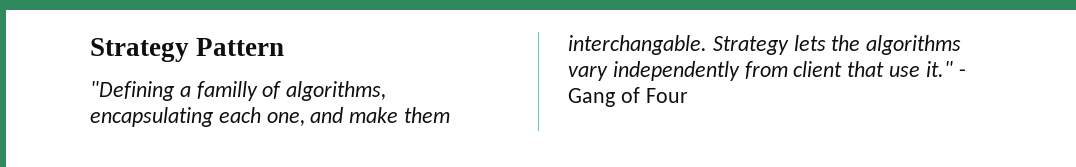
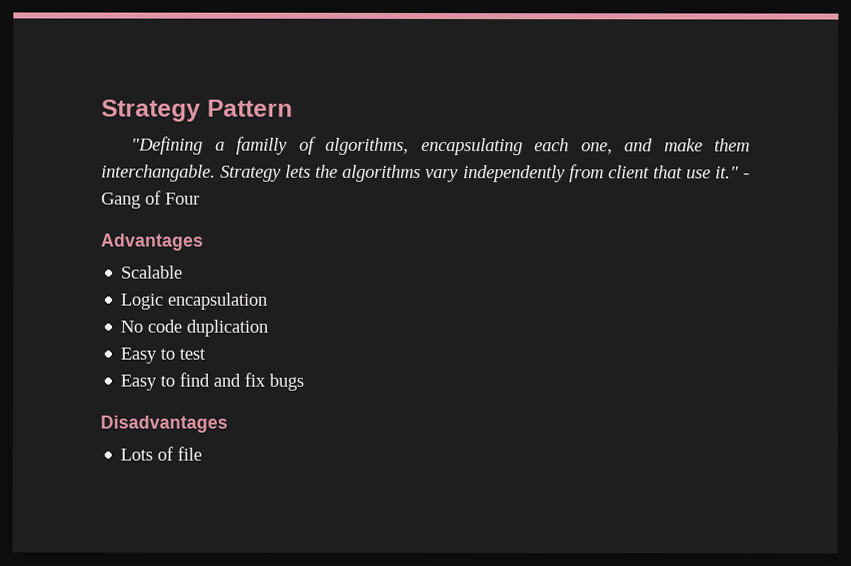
+ Advantages
+ Scalable
+ Logic encapsulation
+ No code duplication
+ Easy to test
+ Easy to find and fix bugs
+ Disadvantages
+ Lots of file

